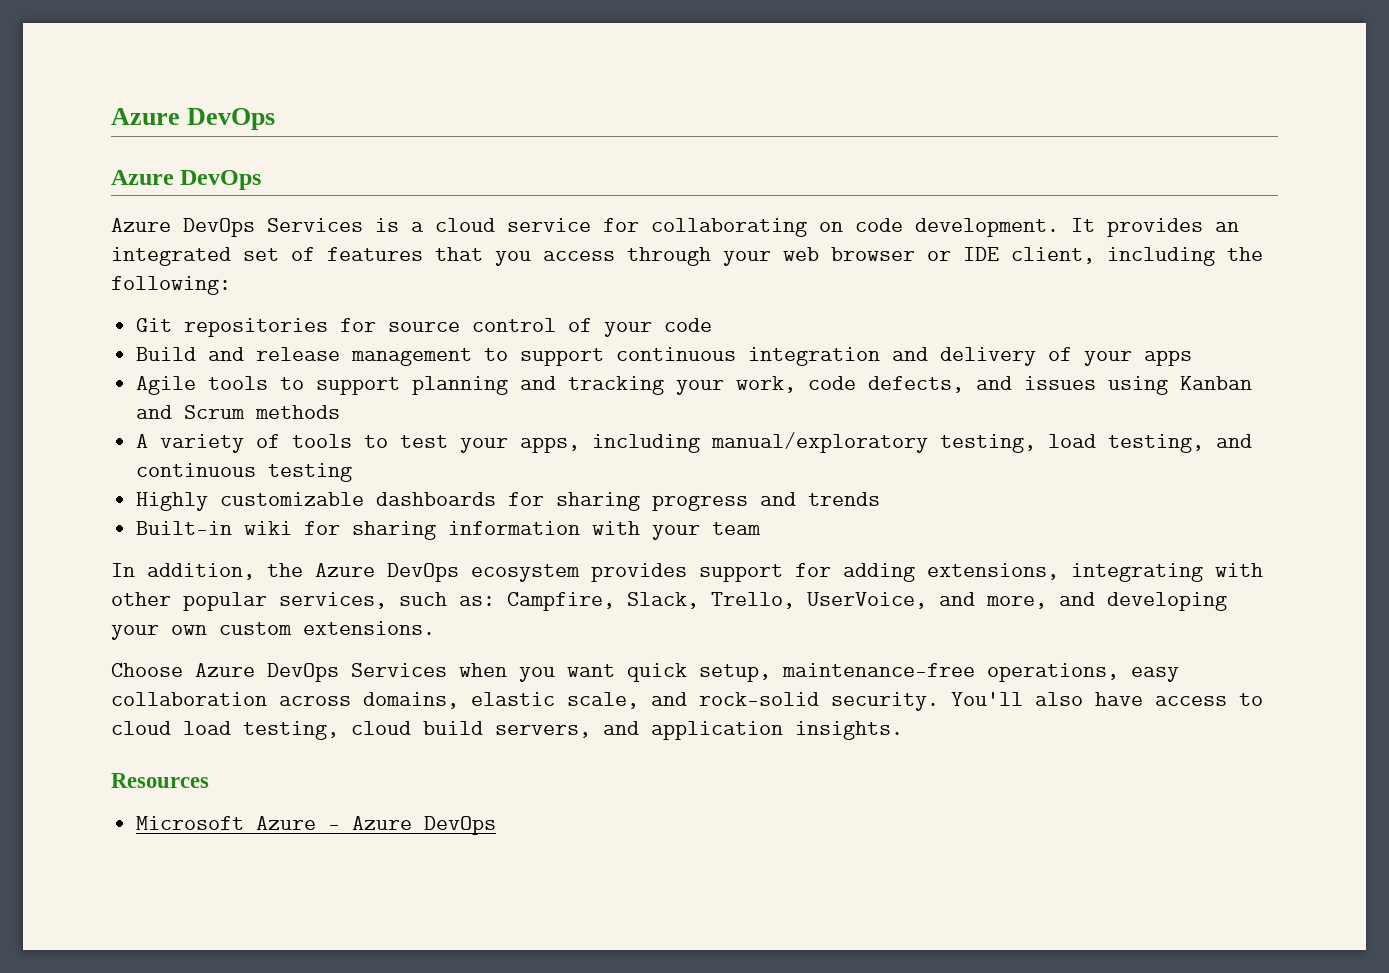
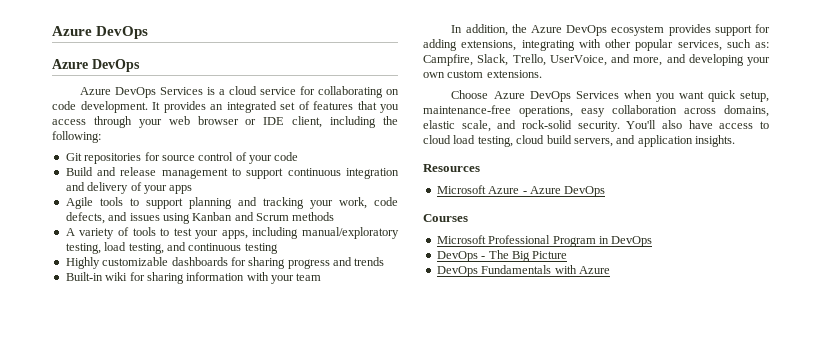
+ Courses
+ Microsoft Professional Program in DevOps
+ DevOps - The Big Picture
+ DevOps Fundamentals with Azure

